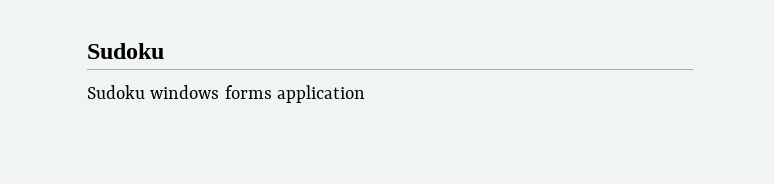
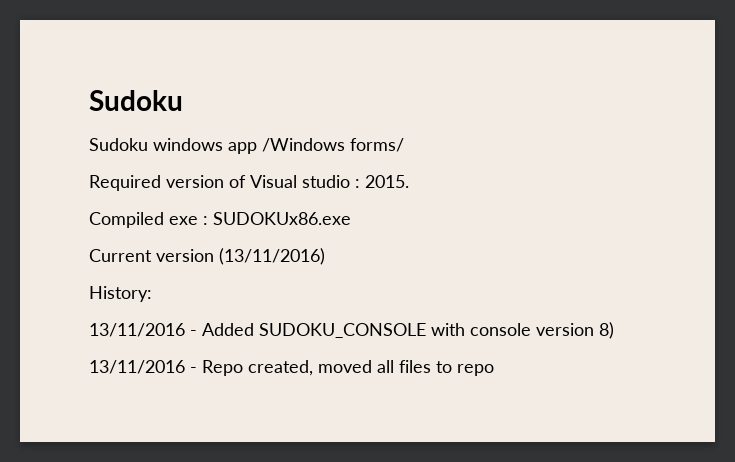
- Sudoku windows forms application
+ Sudoku windows app /Windows forms/
+ Required version of Visual studio : 2015.
+ Compiled exe : SUDOKUx86.exe
+ Current version (13/11/2016)
+ History:
+ 13/11/2016 - Added SUDOKU_CONSOLE with console version 8)
+ 13/11/2016 - Repo created, moved all files to repo

